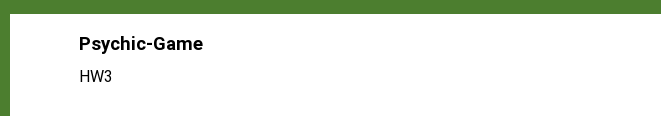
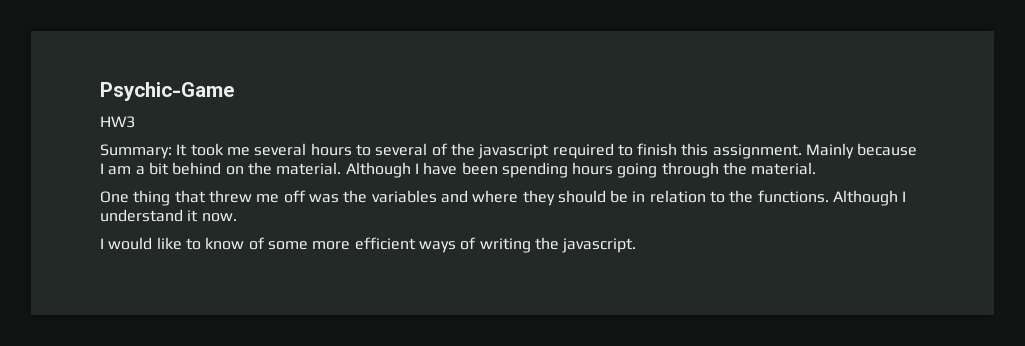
+ Summary: It took me several hours to several of the javascript required to finish this assignment. Mainly because I am a bit behind on the material. Although I have been spending hours going through the material.
+ One thing that threw me off was the variables and where they should be in relation to the functions. Although I understand it now.
+ I would like to know of some more efficient ways of writing the javascript.

